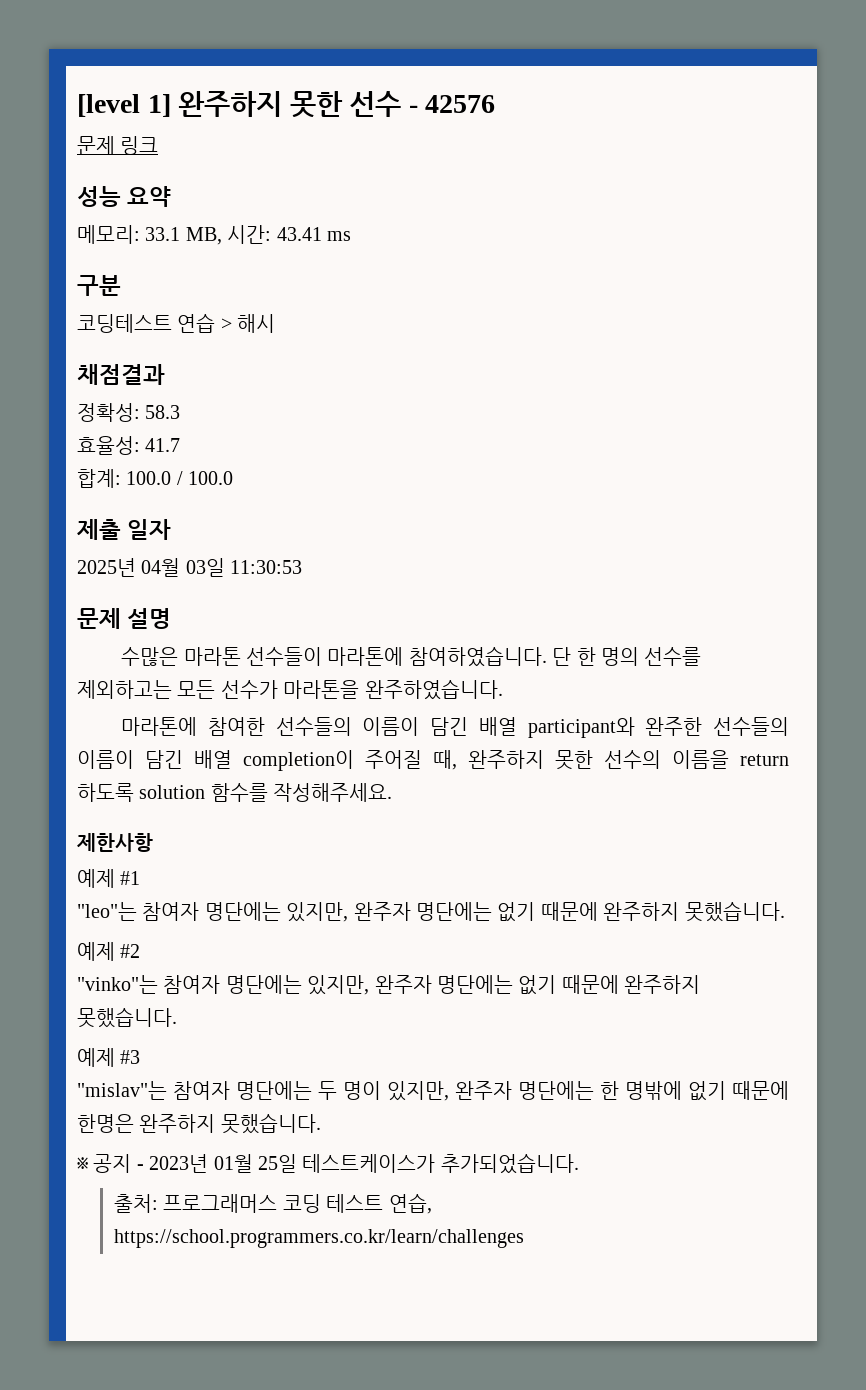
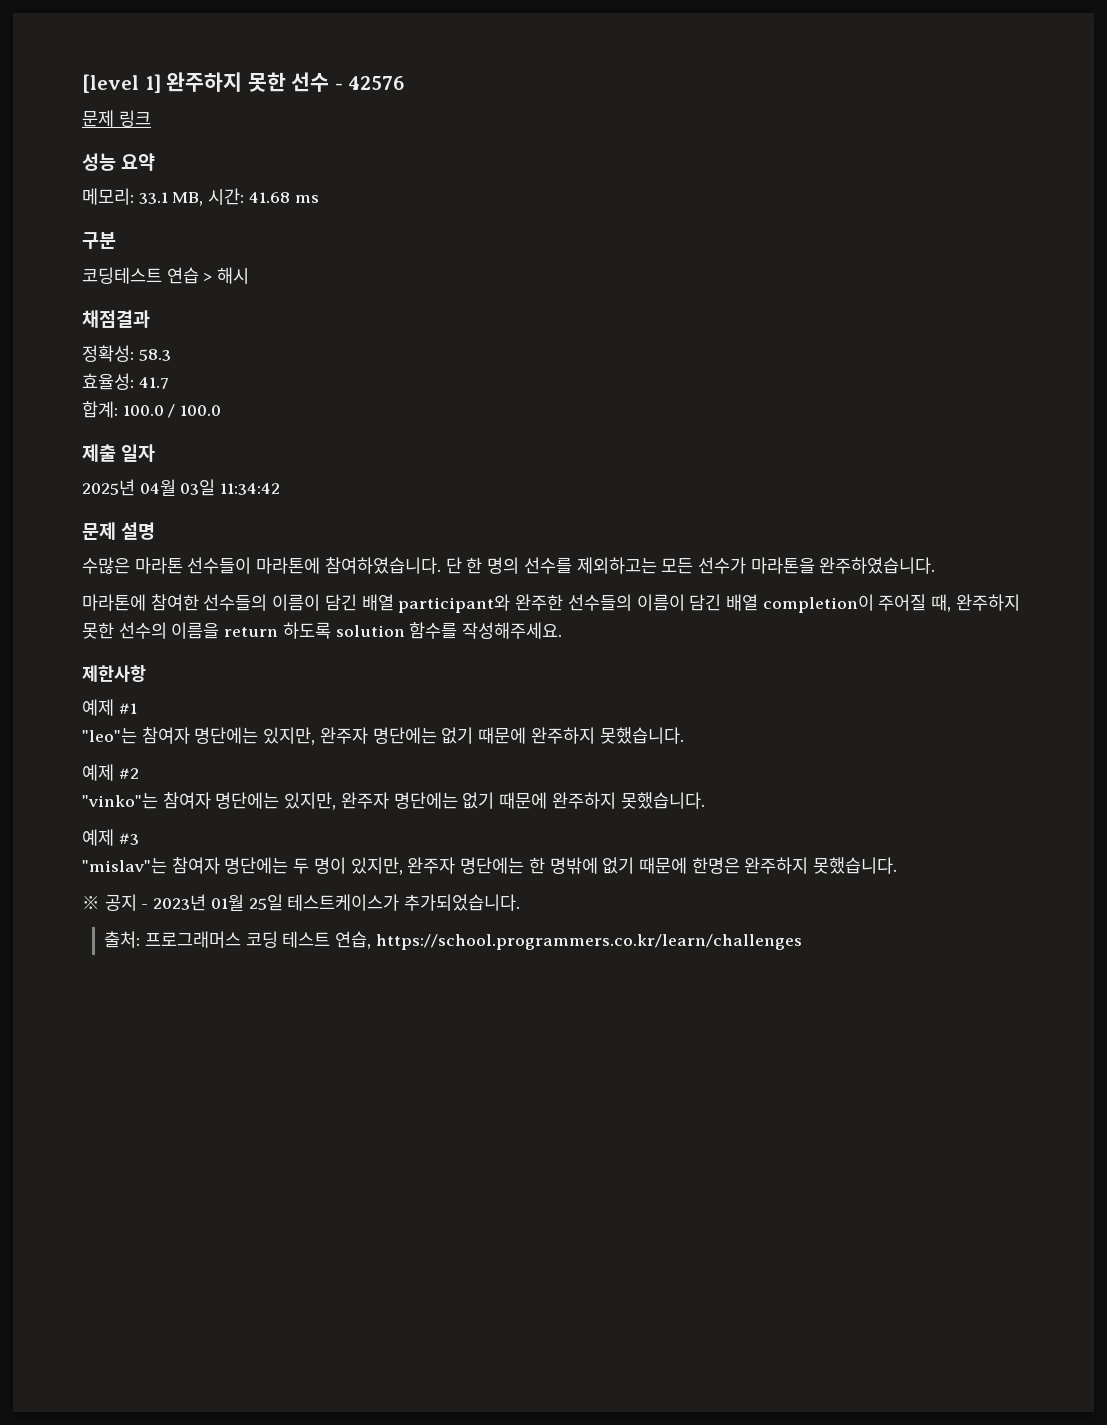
- 메모리: 33.1 MB, 시간: 43.41 ms
+ 메모리: 33.1 MB, 시간: 41.68 ms
- 2025년 04월 03일 11:30:53
+ 2025년 04월 03일 11:34:42

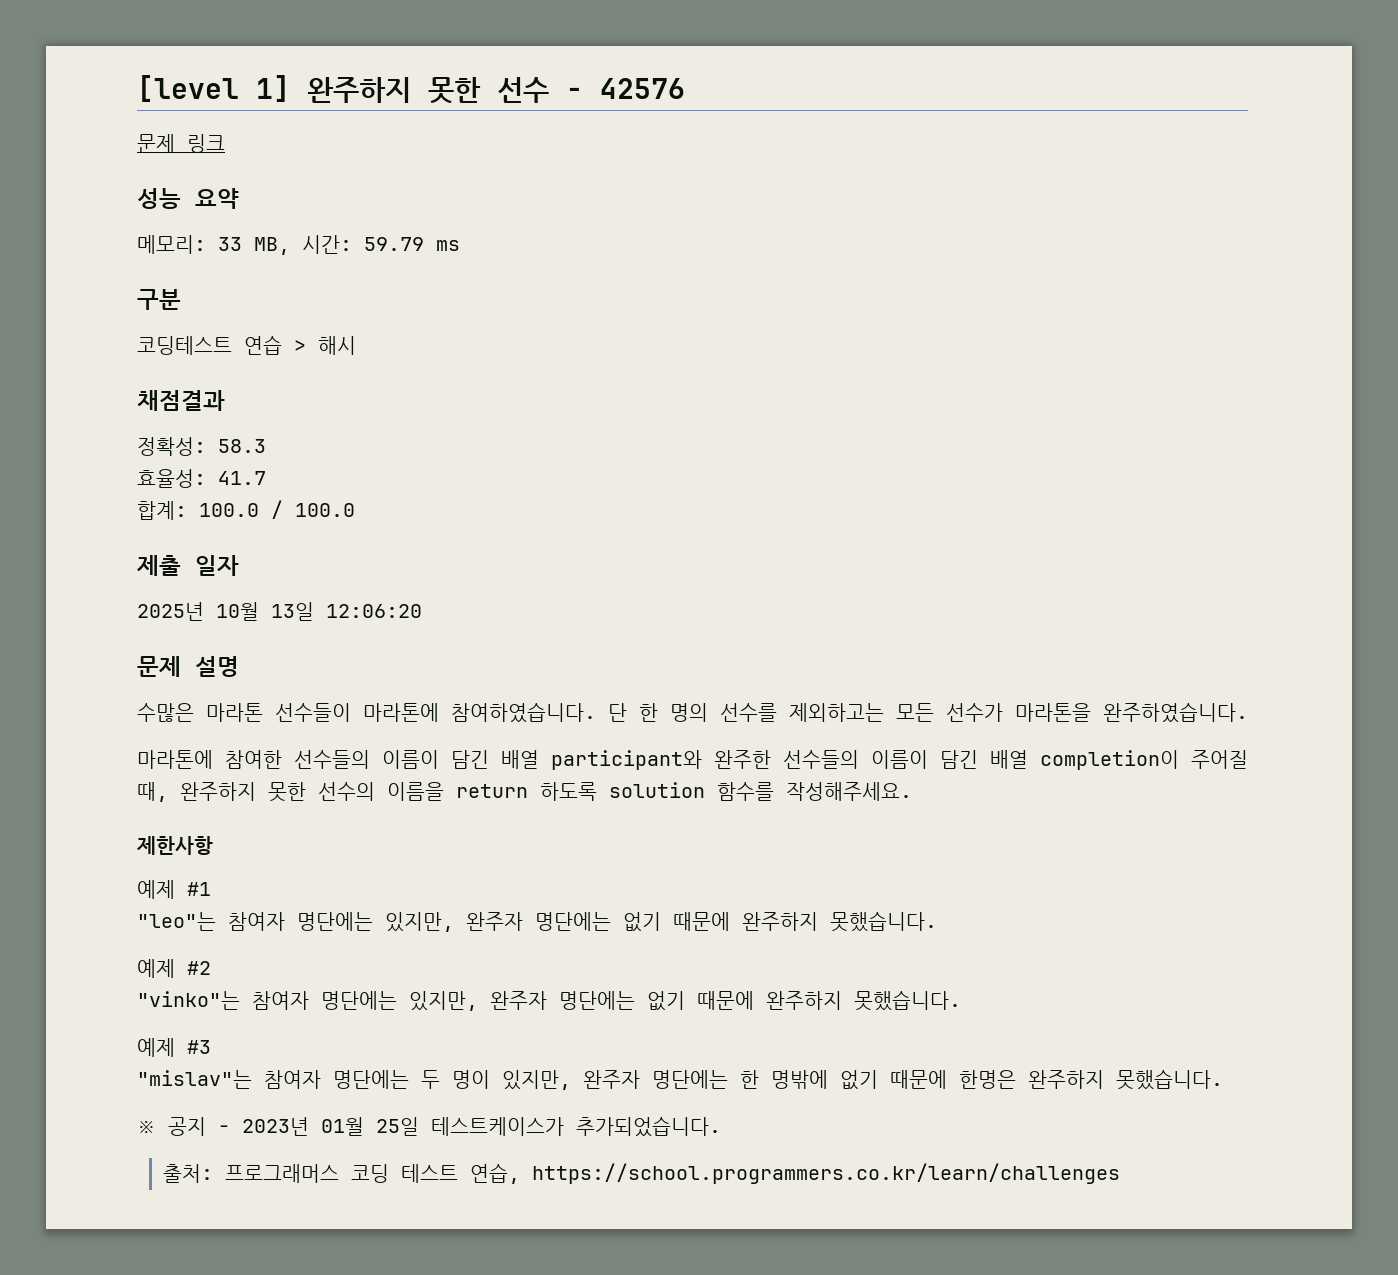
- 메모리: 33.1 MB, 시간: 41.68 ms
+ 메모리: 33 MB, 시간: 59.79 ms
- 2025년 04월 03일 11:34:42
+ 2025년 10월 13일 12:06:20

